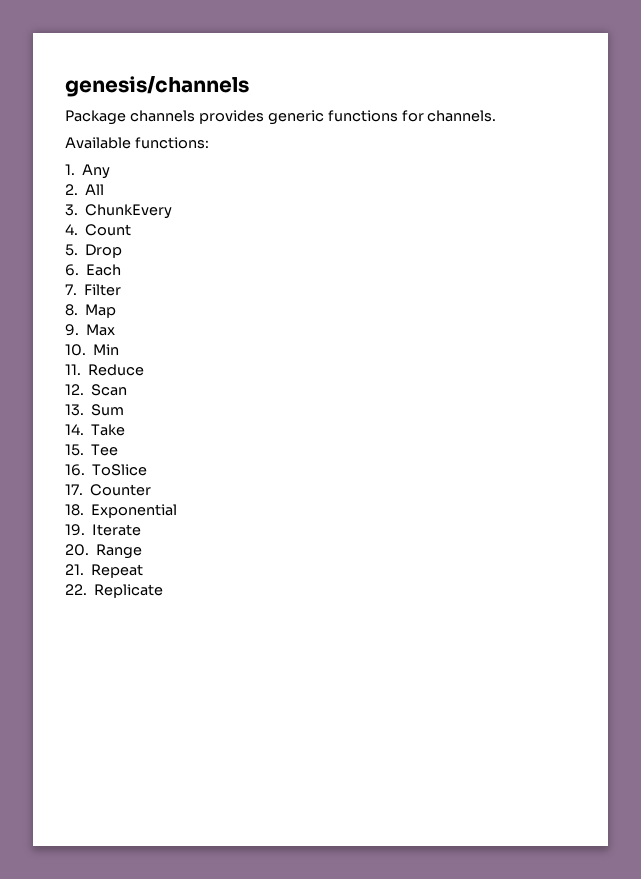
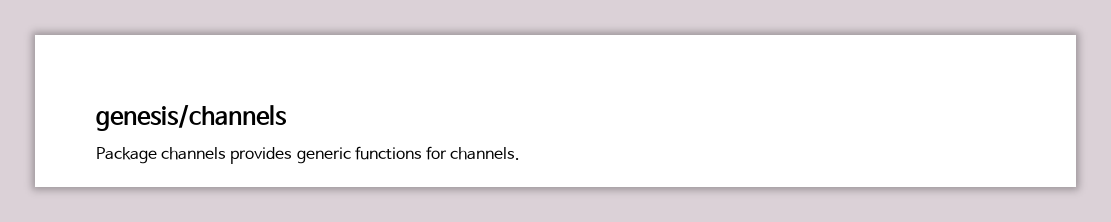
- Available functions:
- 1. Any
- 2. All
- 3. ChunkEvery
- 4. Count
- 5. Drop
- 6. Each
- 7. Filter
- 8. Map
- 9. Max
- 10. Min
- 11. Reduce
- 12. Scan
- 13. Sum
- 14. Take
- 15. Tee
- 16. ToSlice
- 17. Counter
- 18. Exponential
- 19. Iterate
- 20. Range
- 21. Repeat
- 22. Replicate

